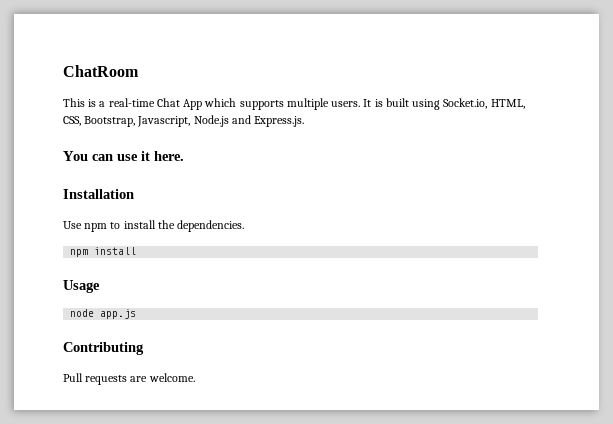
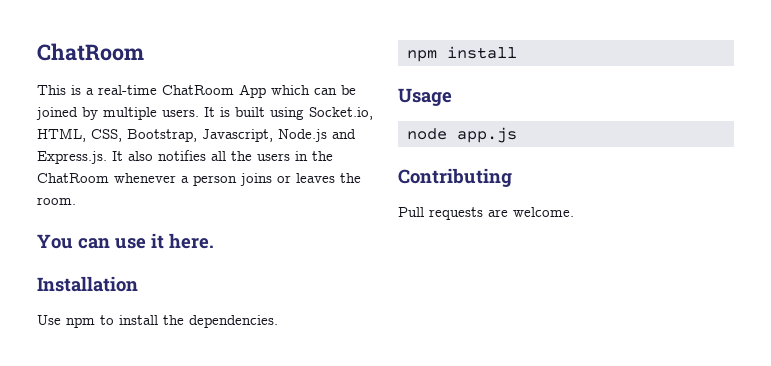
- This is a real-time Chat App which supports multiple users.
+ This is a real-time ChatRoom App which can be joined by multiple users.
- It is built using Socket.io, HTML, CSS, Bootstrap, Javascript, Node.js and Express.js.
+ It is built using Socket.io, HTML, CSS, Bootstrap, Javascript, Node.js and Express.js. It also notifies all the users in the ChatRoom whenever a person joins or leaves the room.

